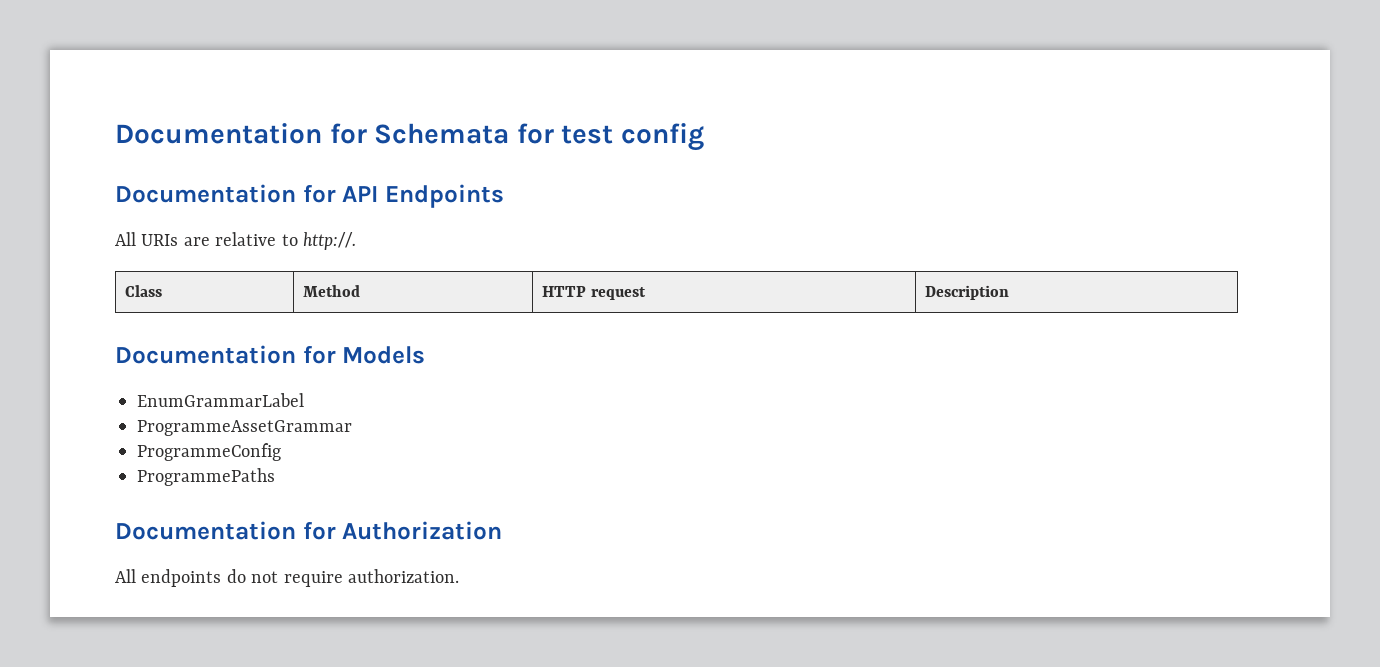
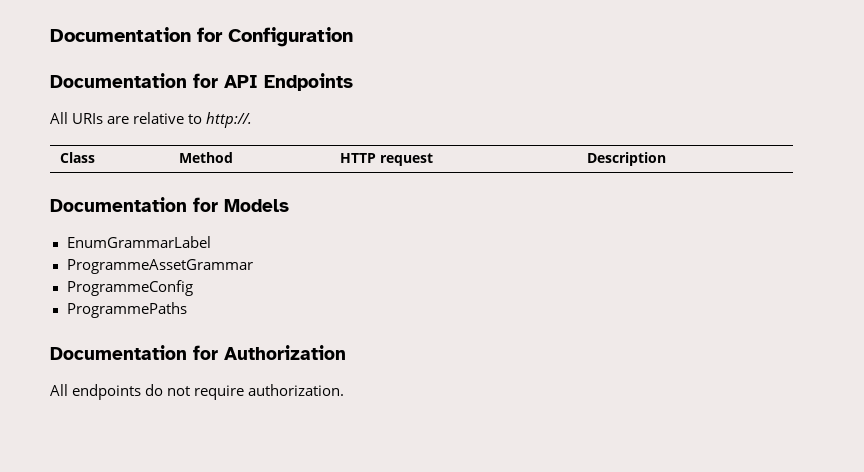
- Documentation for Schemata for test config
+ Documentation for Configuration

